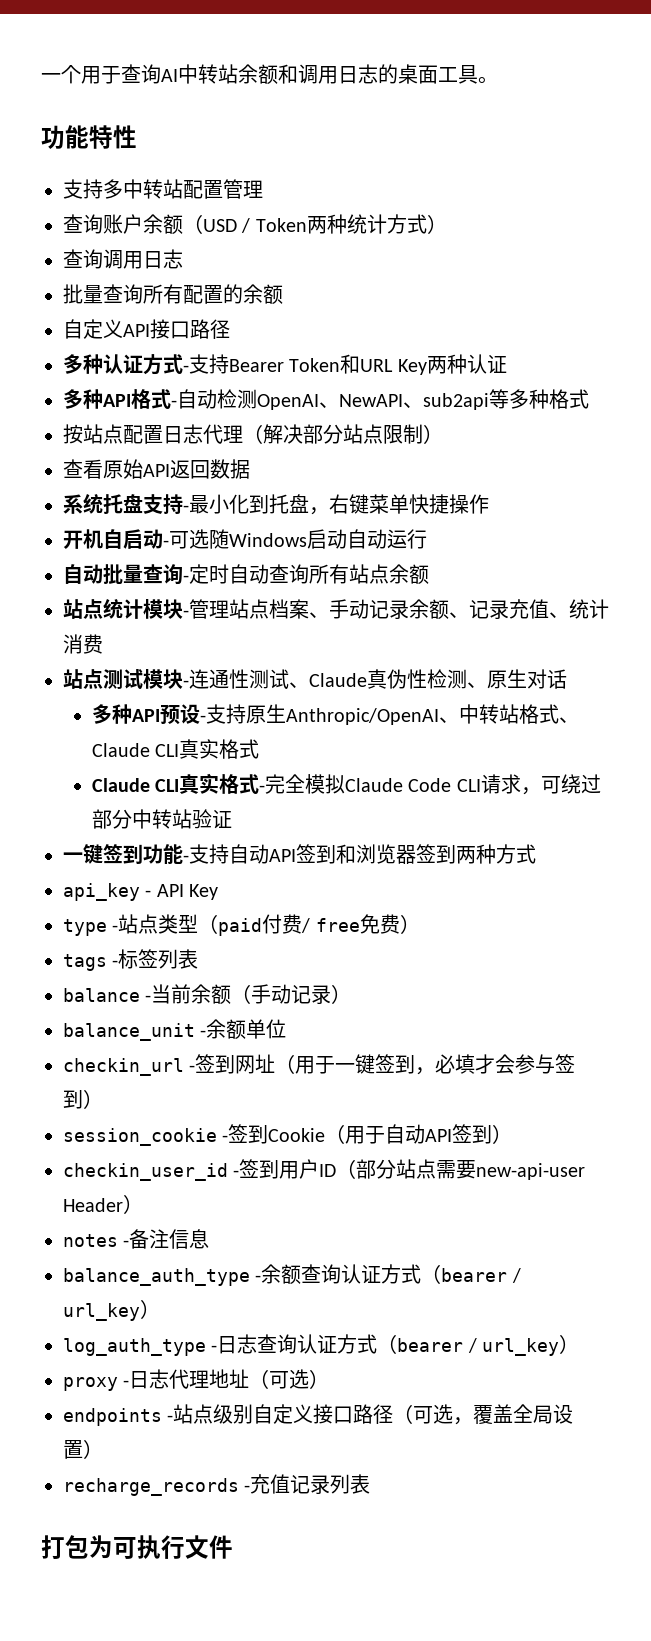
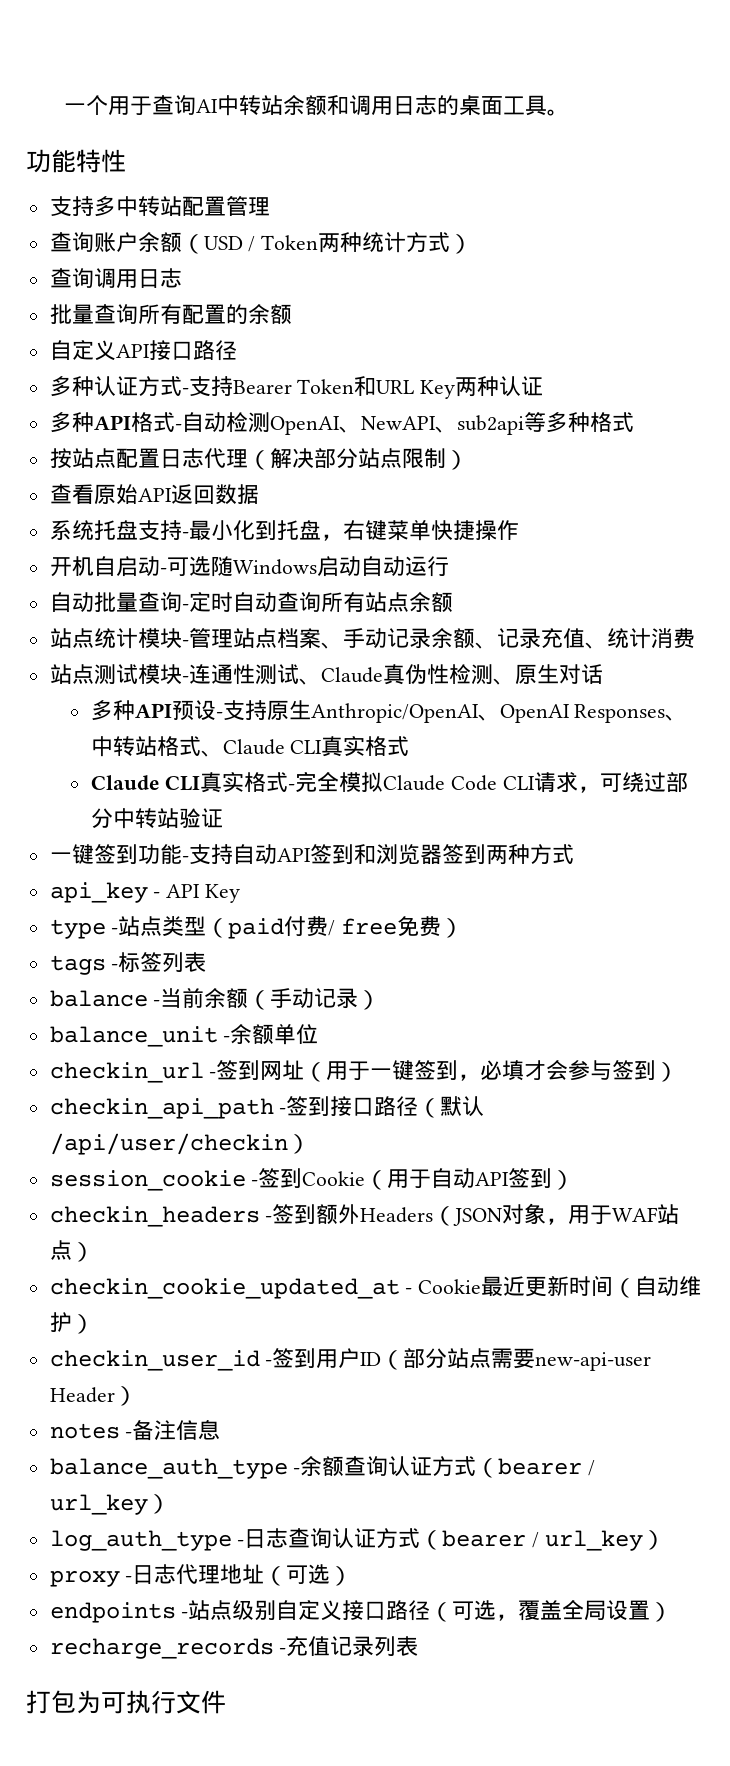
- 多种API预设-支持原生Anthropic/OpenAI、中转站格式、Claude CLI真实格式
+ 多种API预设-支持原生Anthropic/OpenAI、OpenAI Responses、中转站格式、Claude CLI真实格式
+ checkin_api_path -签到接口路径（默认/api/user/checkin）
+ checkin_headers -签到额外Headers（JSON对象，用于WAF站点）
+ checkin_cookie_updated_at - Cookie最近更新时间（自动维护）

